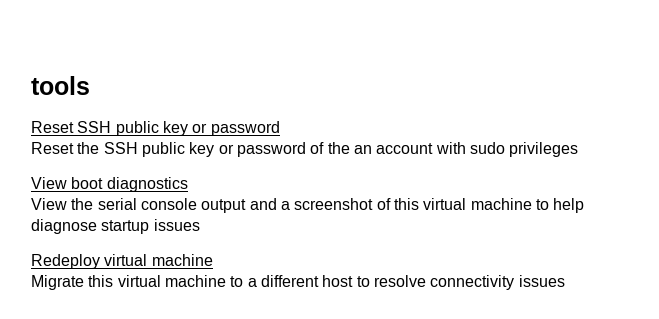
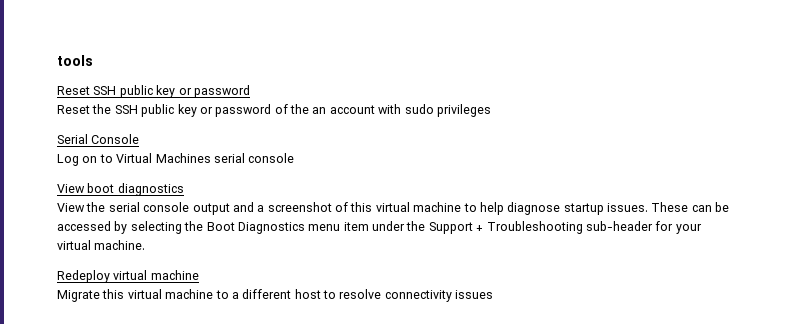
+ Serial Console
+ Log on to Virtual Machines serial console
- View the serial console output and a screenshot of this virtual machine to help diagnose startup issues
+ View the serial console output and a screenshot of this virtual machine to help diagnose startup issues. These can be accessed by selecting the Boot Diagnostics menu item under the Support + Troubleshooting sub-header for your virtual machine.

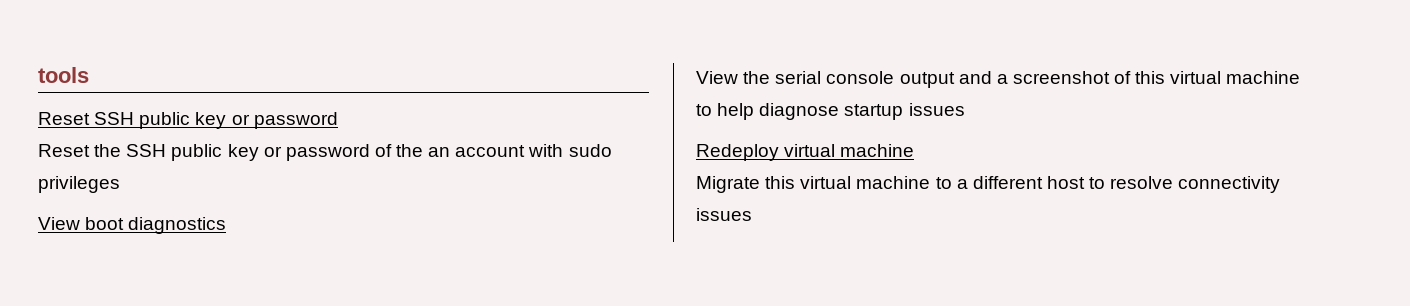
- Serial Console
- Log on to Virtual Machines serial console
- View the serial console output and a screenshot of this virtual machine to help diagnose startup issues. These can be accessed by selecting the Boot Diagnostics menu item under the Support + Troubleshooting sub-header for your virtual machine.
+ View the serial console output and a screenshot of this virtual machine to help diagnose startup issues

